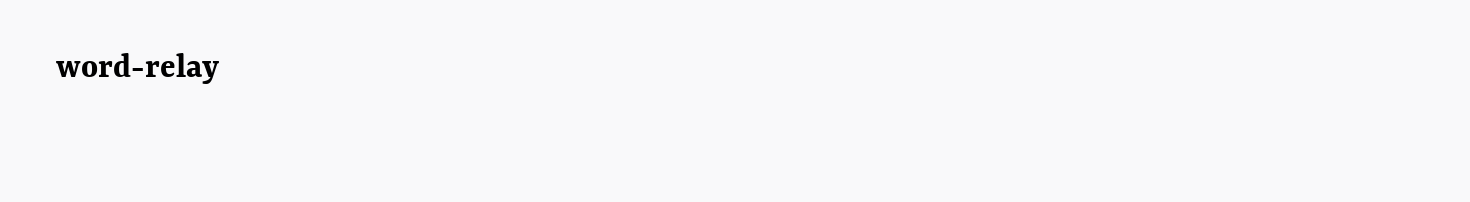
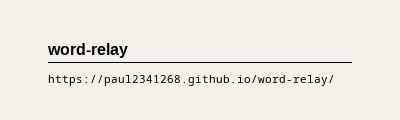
+ https://paul2341268.github.io/word-relay/

